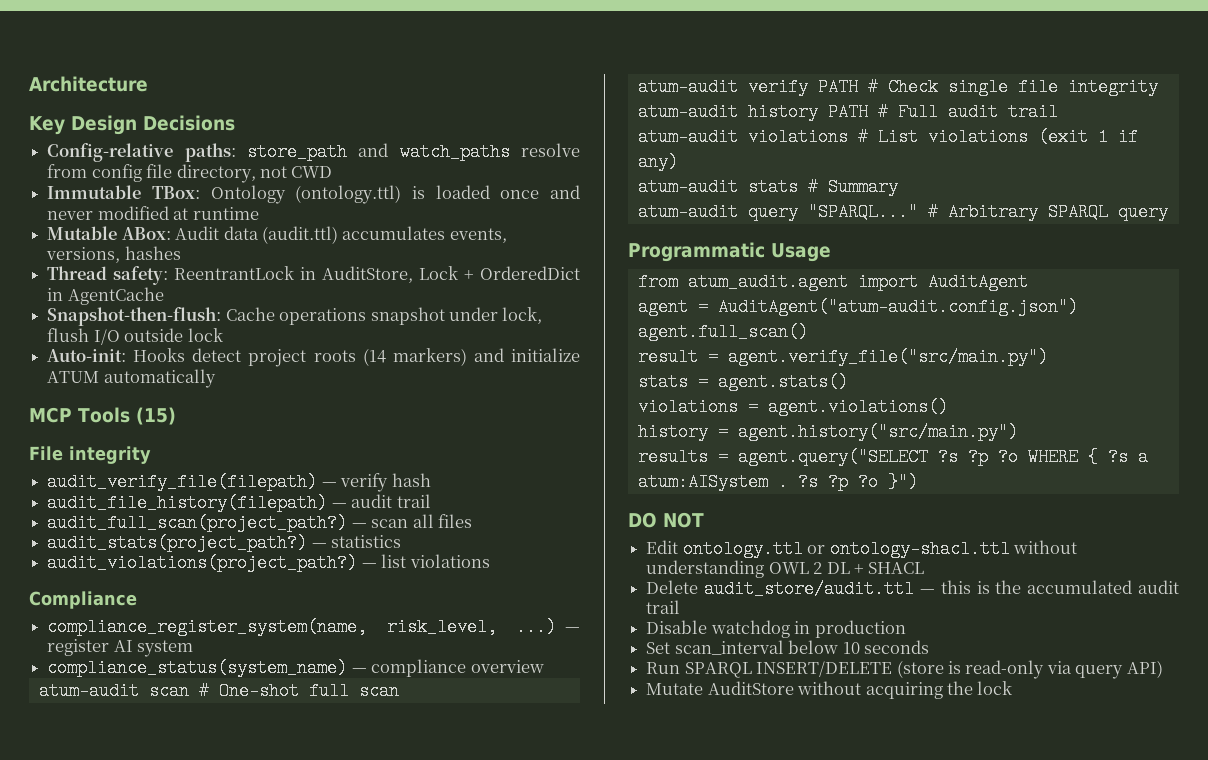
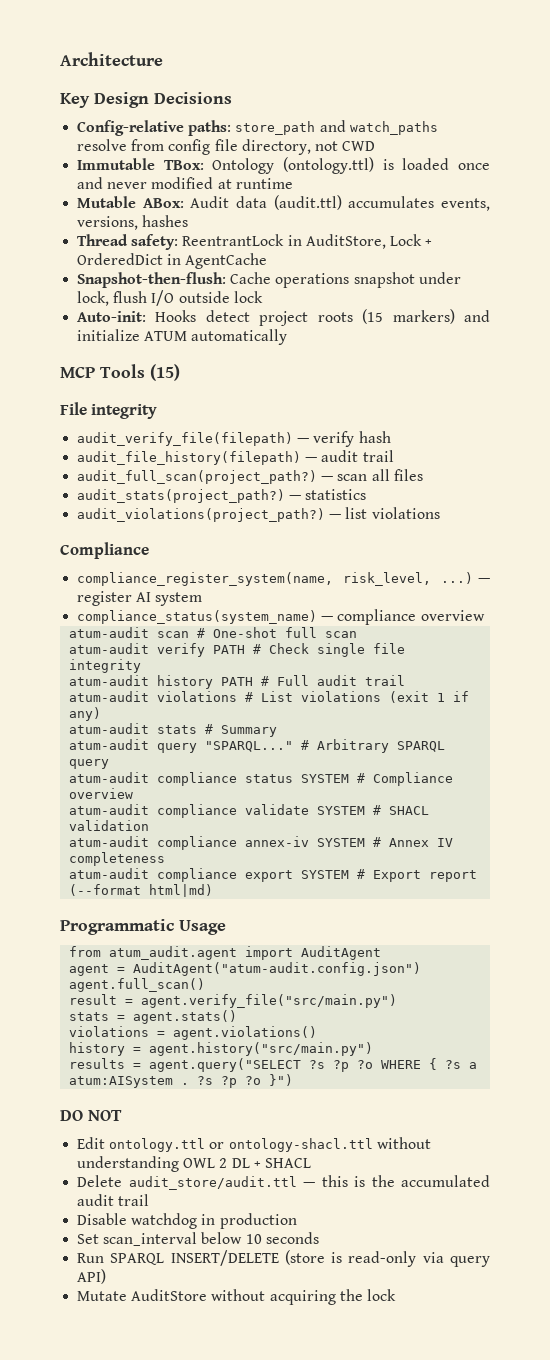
- Auto-init: Hooks detect project roots (14 markers) and initialize ATUM automatically
+ Auto-init: Hooks detect project roots (15 markers) and initialize ATUM automatically
+ atum-audit compliance status SYSTEM # Compliance overview
+ atum-audit compliance validate SYSTEM # SHACL validation
+ atum-audit compliance annex-iv SYSTEM # Annex IV completeness
+ atum-audit compliance export SYSTEM # Export report (--format html|md)

